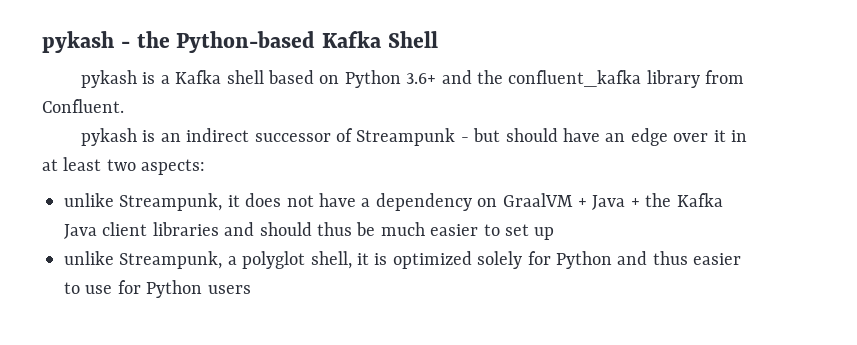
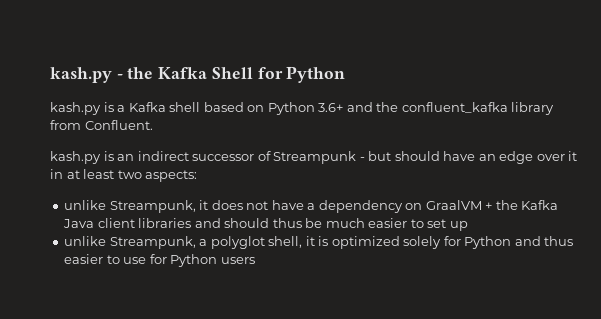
- pykash - the Python-based Kafka Shell
- pykash is a Kafka shell based on Python 3.6+ and the confluent_kafka library from Confluent.
+ kash.py - the Kafka Shell for Python
+ kash.py is a Kafka shell based on Python 3.6+ and the confluent_kafka library from Confluent.
- pykash is an indirect successor of Streampunk - but should have an edge over it in at least two aspects:
+ kash.py is an indirect successor of Streampunk - but should have an edge over it in at least two aspects:
- unlike Streampunk, it does not have a dependency on GraalVM + Java + the Kafka Java client libraries and should thus be much easier to set up
+ unlike Streampunk, it does not have a dependency on GraalVM + the Kafka Java client libraries and should thus be much easier to set up

